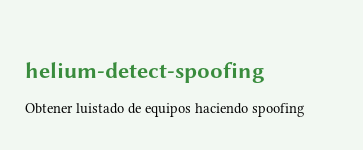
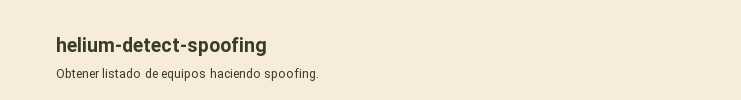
- Obtener luistado de equipos haciendo spoofing
+ Obtener listado de equipos haciendo spoofing.

